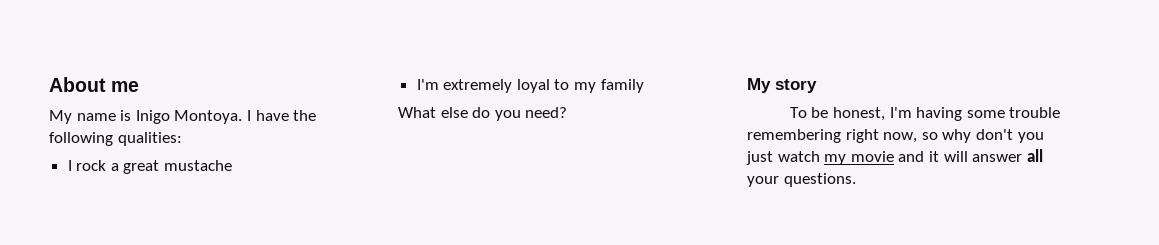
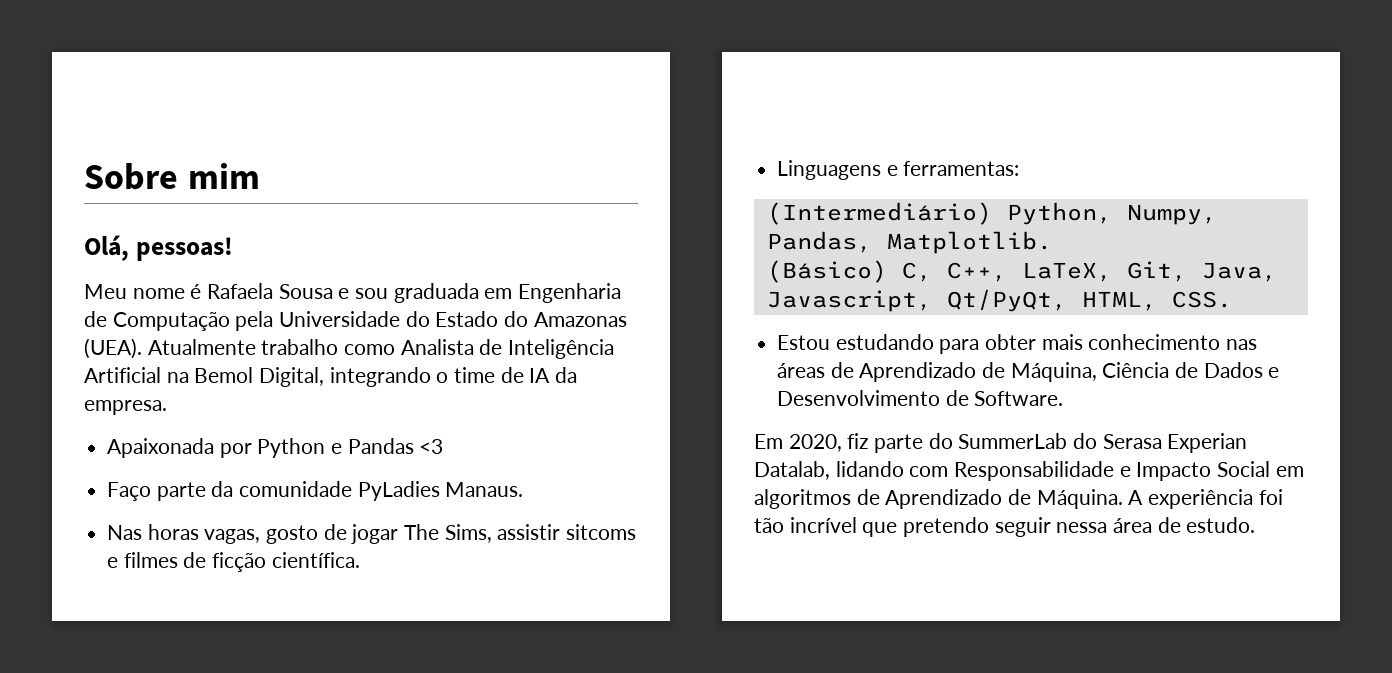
- About me
- My name is Inigo Montoya. I have the following qualities:
- I rock a great mustache
- I'm extremely loyal to my family
- What else do you need?
- My story
- To be honest, I'm having some trouble remembering right now, so why don't you just watch my movie and it will answer all your questions.
+ Sobre mim
+ Olá, pessoas!
+ Meu nome é Rafaela Sousa e sou graduada em Engenharia de Computação pela Universidade do Estado do Amazonas (UEA). Atualmente trabalho como Analista de Inteligência Artificial na Bemol Digital, integrando o time de IA da empresa.
+ Apaixonada por Python e Pandas <3
+ Faço parte da comunidade PyLadies Manaus.
+ Nas horas vagas, gosto de jogar The Sims, assistir sitcoms e filmes de ficção científica.
+ Linguagens e ferramentas:
+ (Intermediário) Python, Numpy, Pandas, Matplotlib.
+ (Básico) C, C++, LaTeX, Git, Java, Javascript, Qt/PyQt, HTML, CSS.
+ Estou estudando para obter mais conhecimento nas áreas de Aprendizado de Máquina, Ciência de Dados e Desenvolvimento de Software.
+ Em 2020, fiz parte do SummerLab do Serasa Experian Datalab, lidando com Responsabilidade e Impacto Social em algoritmos de Aprendizado de Máquina. A experiência foi tão incrível que pretendo seguir nessa área de estudo.

